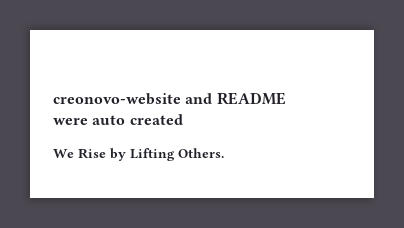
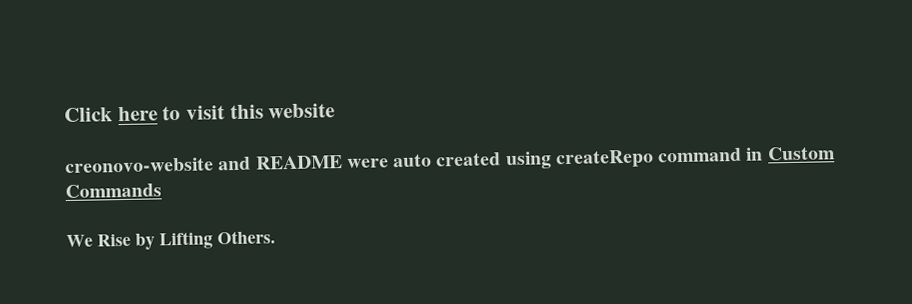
+ Click here to visit this website
- creonovo-website and README were auto created
+ creonovo-website and README were auto created using createRepo command in Custom Commands

